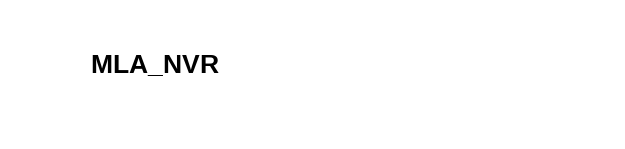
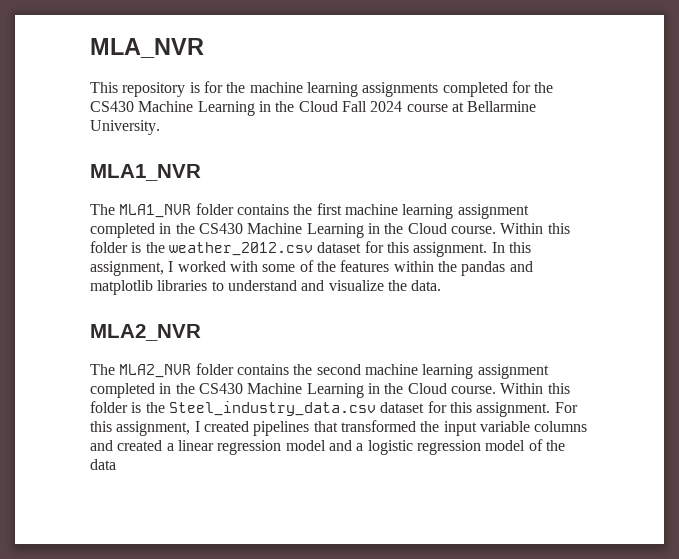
+ This repository is for the machine learning assignments completed for the CS430 Machine Learning in the Cloud Fall 2024 course at Bellarmine University.
+ MLA1_NVR
+ The MLA1_NVR folder contains the first machine learning assignment completed in the CS430 Machine Learning in the Cloud course. Within this folder is the weather_2012.csv dataset for this assignment. In this assignment, I worked with some of the features within the pandas and matplotlib libraries to understand and visualize the data.
+ MLA2_NVR
+ The MLA2_NVR folder contains the second machine learning assignment completed in the CS430 Machine Learning in the Cloud course. Within this folder is the Steel_industry_data.csv dataset for this assignment. For this assignment, I created pipelines that transformed the input variable columns and created a linear regression model and a logistic regression model of the data

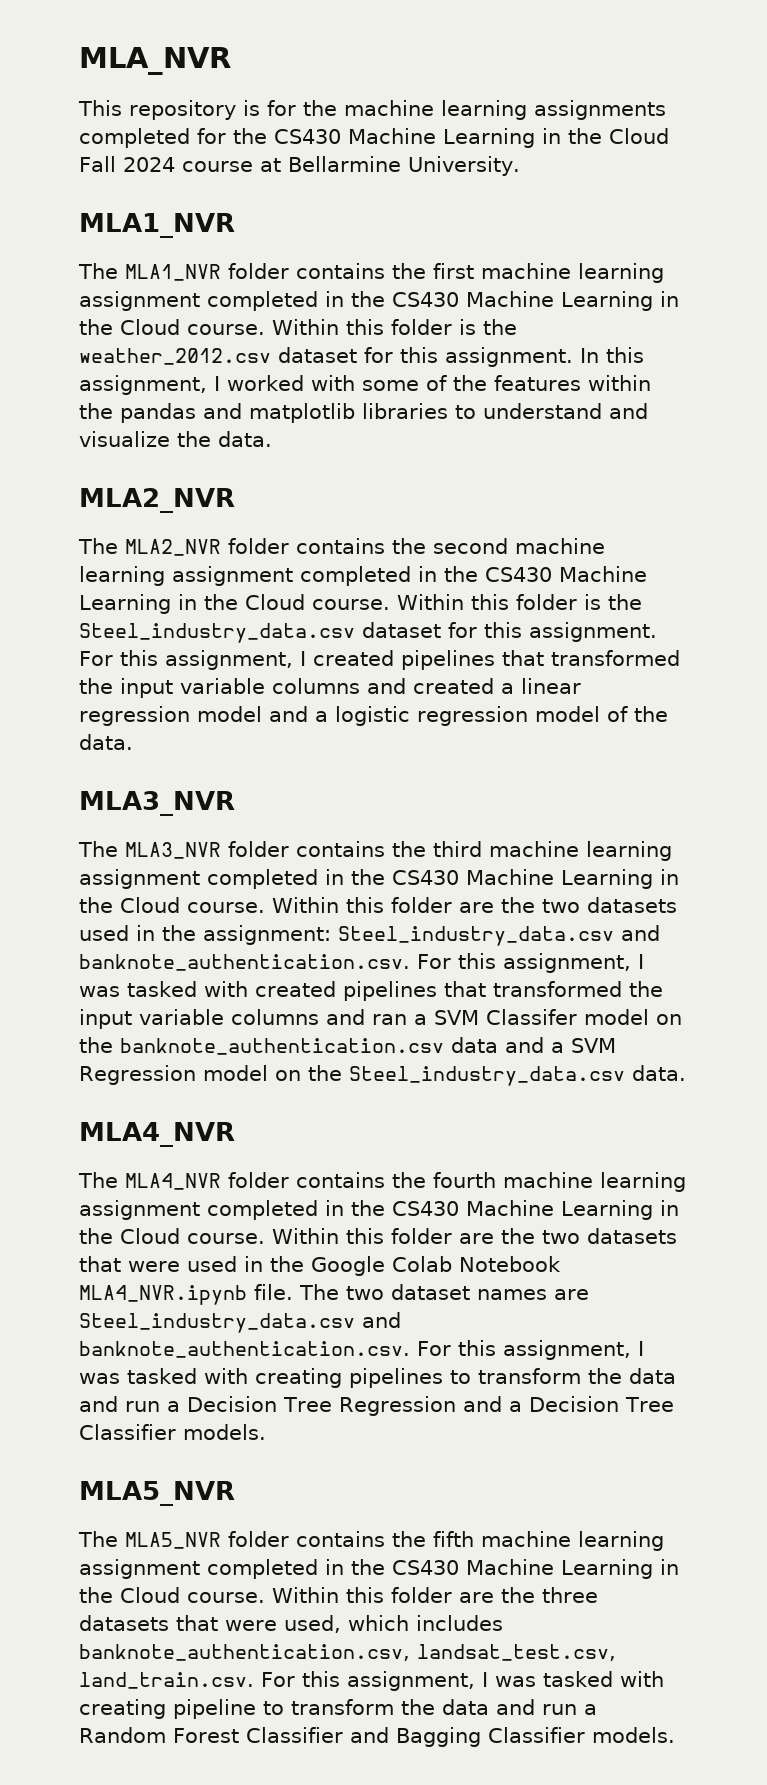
- For this assignment, I created pipelines that transformed the input variable columns and created a linear regression model and a logistic regression model of the data
+ For this assignment, I created pipelines that transformed the input variable columns and created a linear regression model and a logistic regression model of the data.
+ MLA3_NVR
+ The MLA3_NVR folder contains the third machine learning assignment completed in the CS430 Machine Learning in the Cloud course. Within this folder are the two datasets used in the assignment: Steel_industry_data.csv and banknote_authentication.csv. For this assignment, I was tasked with created pipelines that transformed the input variable columns and ran a SVM Classifer model on the banknote_authentication.csv data and a SVM Regression model on the Steel_industry_data.csv data.
+ MLA4_NVR
+ The MLA4_NVR folder contains the fourth machine learning assignment completed in the CS430 Machine Learning in the Cloud course. Within this folder are the two datasets that were used in the Google Colab Notebook MLA4_NVR.ipynb file. The two dataset names are Steel_industry_data.csv and banknote_authentication.csv. For this assignment, I was tasked with creating pipelines to transform the data and run a Decision Tree Regression and a Decision Tree Classifier models.
+ MLA5_NVR
+ The MLA5_NVR folder contains the fifth machine learning assignment completed in the CS430 Machine Learning in the Cloud course. Within this folder are the three datasets that were used, which includes banknote_authentication.csv, landsat_test.csv, land_train.csv. For this assignment, I was tasked with creating pipeline to transform the data and run a Random Forest Classifier and Bagging Classifier models.

